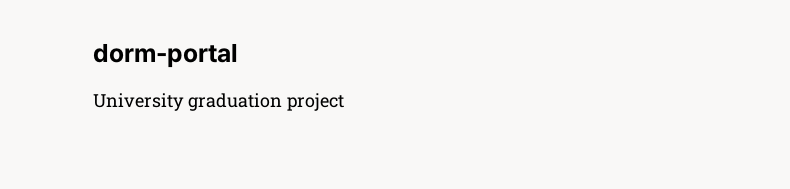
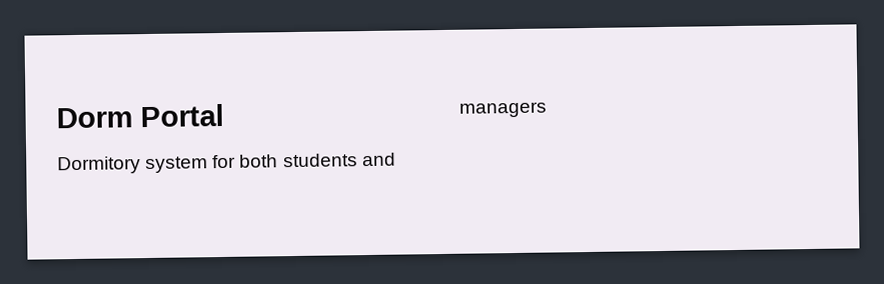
- dorm-portal
- University graduation project
+ Dorm Portal
+ Dormitory system for both students and managers

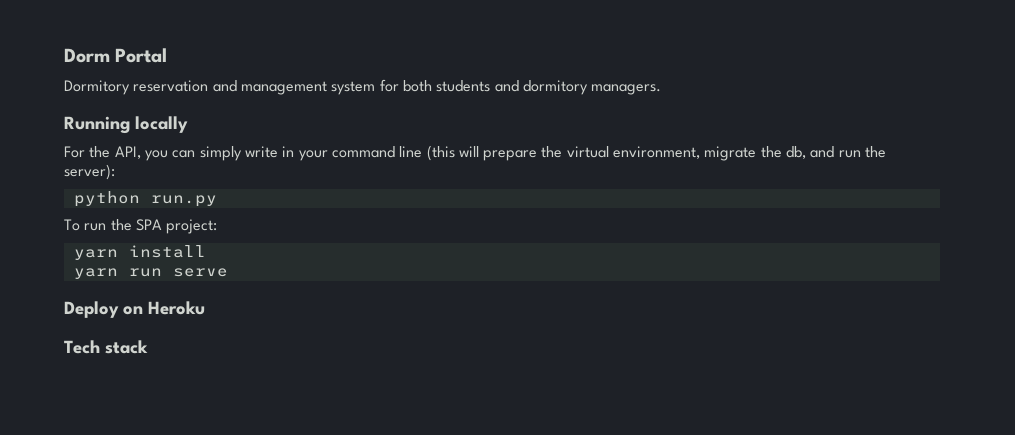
- Dormitory system for both students and managers
+ Dormitory reservation and management system for both students and dormitory managers.
+ Running locally
+ For the API, you can simply write in your command line (this will prepare the virtual environment, migrate the db, and run the server):
+ python run.py
+ To run the SPA project:
+ yarn install
+ yarn run serve
+ Deploy on Heroku
+ Tech stack

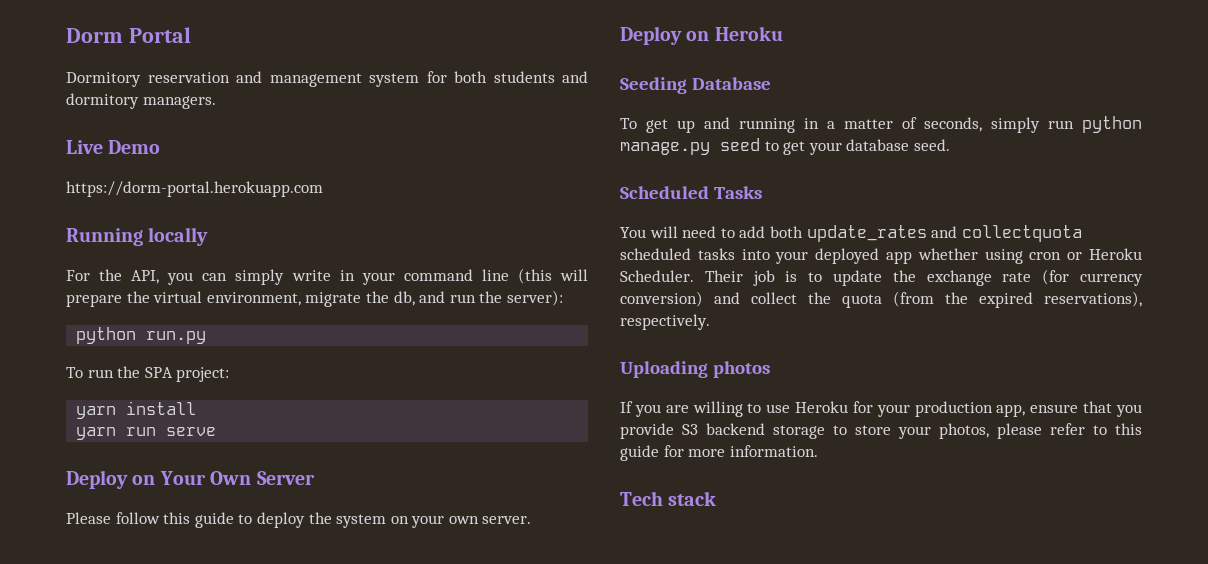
+ Live Demo
+ https://dorm-portal.herokuapp.com
+ Deploy on Your Own Server
+ Please follow this guide to deploy the system on your own server.
  Deploy on Heroku
+ Seeding Database
+ To get up and running in a matter of seconds, simply run python manage.py seed to get your database seed.
+ Scheduled Tasks
+ You will need to add both update_rates and collectquota scheduled tasks into your deployed app whether using cron or Heroku Scheduler. Their job is to update the exchange rate (for currency conversion) and collect the quota (from the expired reservations), respectively.
+ Uploading photos
+ If you are willing to use Heroku for your production app, ensure that you provide S3 backend storage to store your photos, please refer to this guide for more information.

